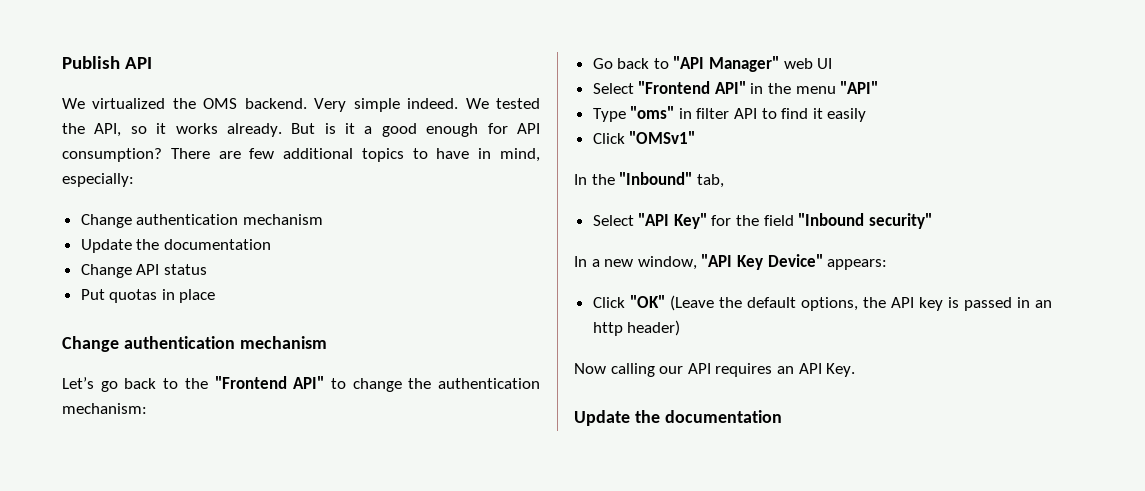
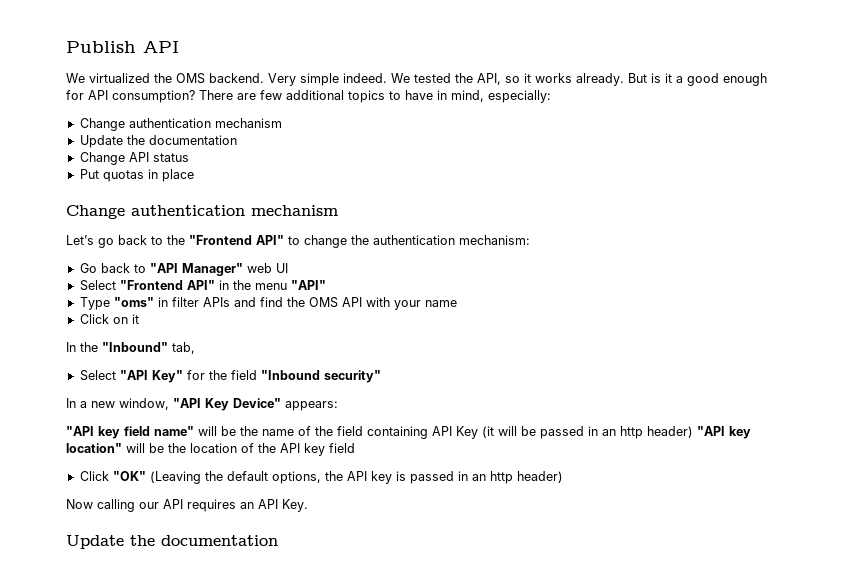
- Type "oms" in filter API to find it easily
- Click "OMSv1"
+ Type "oms" in filter APIs and find the OMS API with your name
+ Click on it
+ "API key field name" will be the name of the field containing API Key (it will be passed in an http header) "API key location" will be the location of the API key field
- Click "OK" (Leave the default options, the API key is passed in an http header)
+ Click "OK" (Leaving the default options, the API key is passed in an http header)

